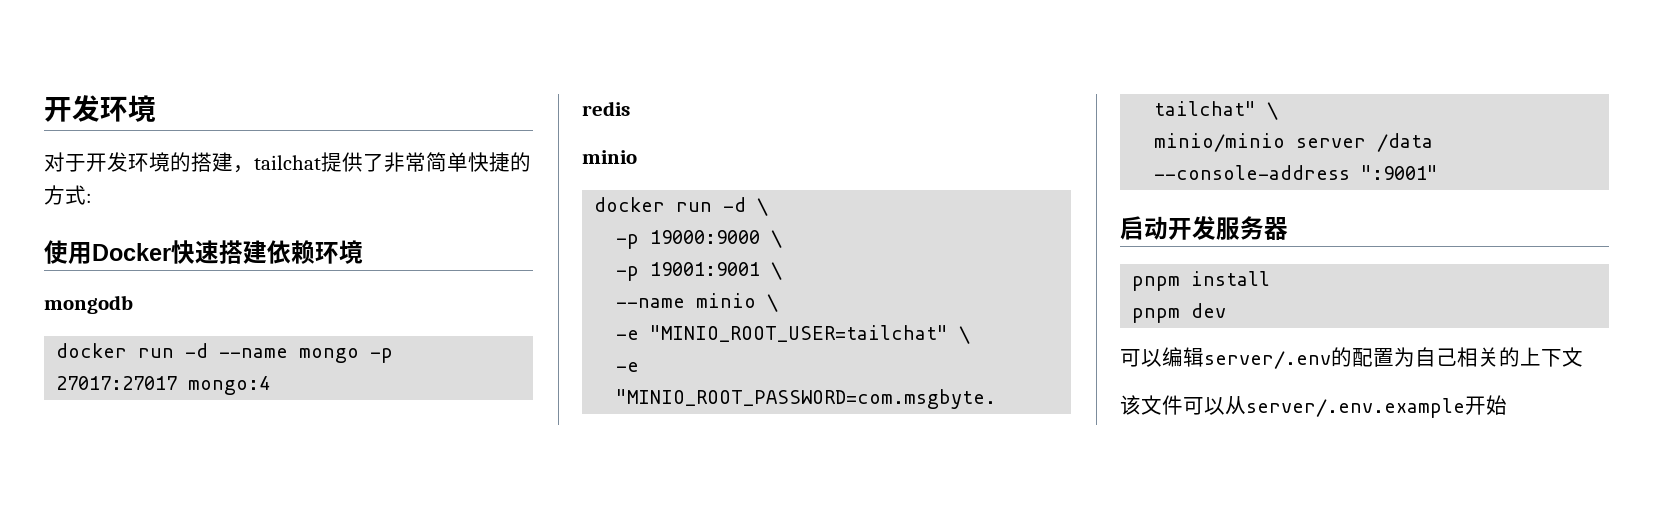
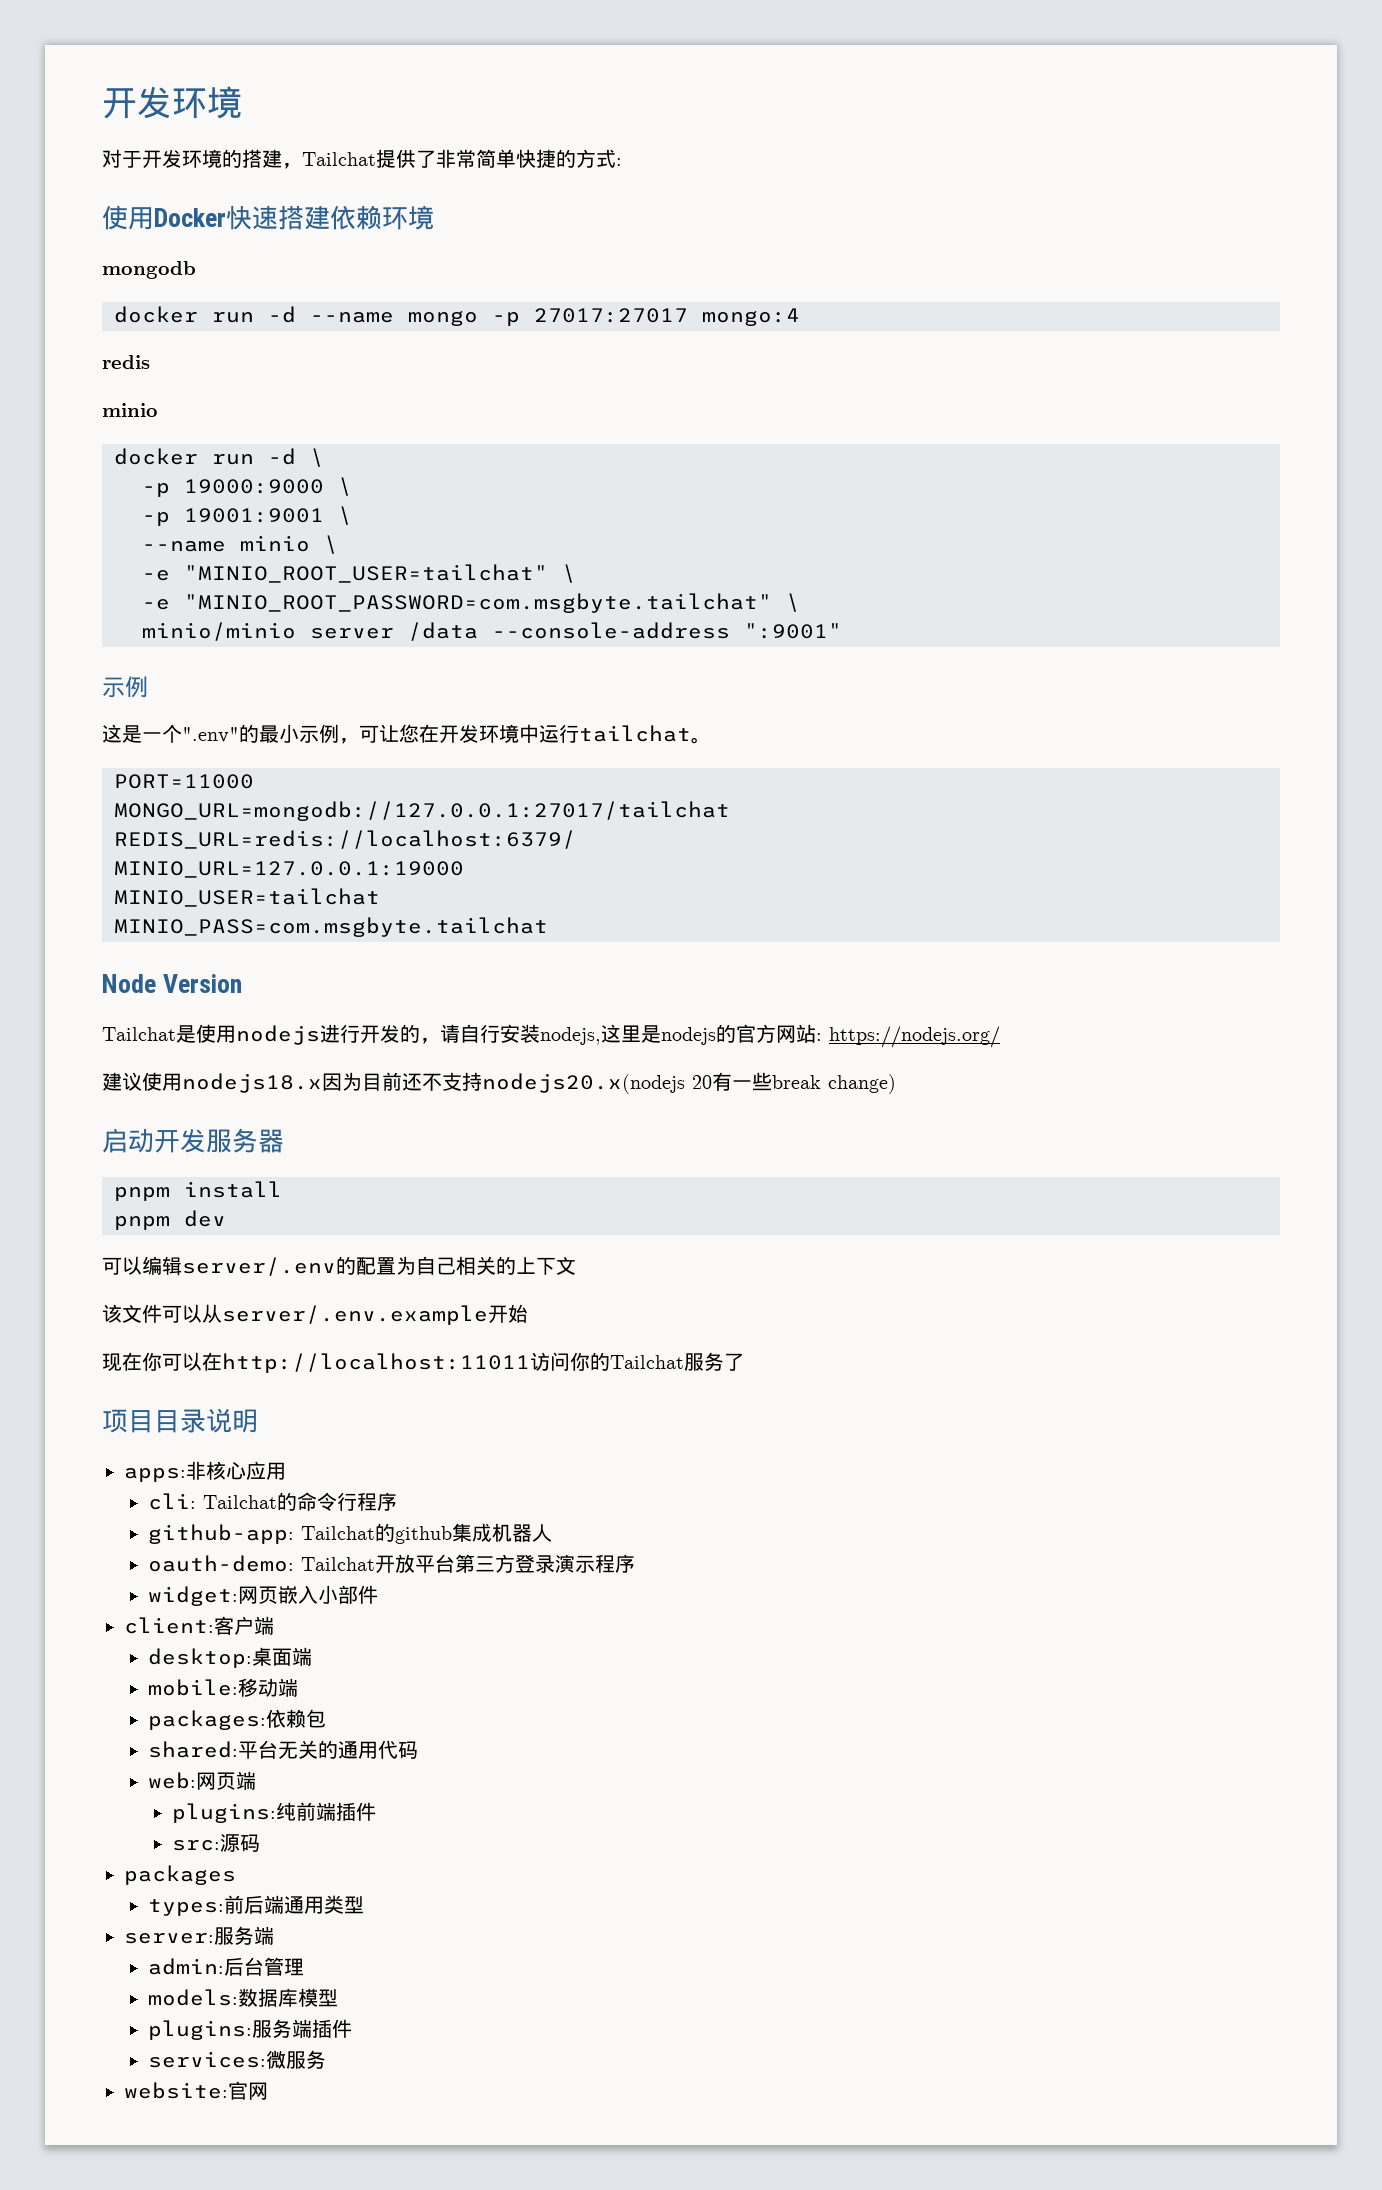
- 对于开发环境的搭建，tailchat提供了非常简单快捷的方式:
+ 对于开发环境的搭建，Tailchat提供了非常简单快捷的方式:
  minio/minio server /data --console-address ":9001"
+ 示例
+ 这是一个".env"的最小示例，可让您在开发环境中运行tailchat。
+ PORT=11000
+ MONGO_URL=mongodb://127.0.0.1:27017/tailchat
+ REDIS_URL=redis://localhost:6379/
+ MINIO_URL=127.0.0.1:19000
+ MINIO_USER=tailchat
+ MINIO_PASS=com.msgbyte.tailchat
+ Node Version
+ Tailchat是使用nodejs进行开发的，请自行安装nodejs,这里是nodejs的官方网站: https://nodejs.org/
+ 建议使用nodejs18.x因为目前还不支持nodejs20.x(nodejs 20有一些break change)
+ 现在你可以在http://localhost:11011访问你的Tailchat服务了
+ 项目目录说明
+ apps:非核心应用
+ cli: Tailchat的命令行程序
+ github-app: Tailchat的github集成机器人
+ oauth-demo: Tailchat开放平台第三方登录演示程序
+ widget:网页嵌入小部件
+ client:客户端
+ desktop:桌面端
+ mobile:移动端
+ packages:依赖包
+ shared:平台无关的通用代码
+ web:网页端
+ plugins:纯前端插件
+ src:源码
+ packages
+ types:前后端通用类型
+ server:服务端
+ admin:后台管理
+ models:数据库模型
+ plugins:服务端插件
+ services:微服务
+ website:官网

